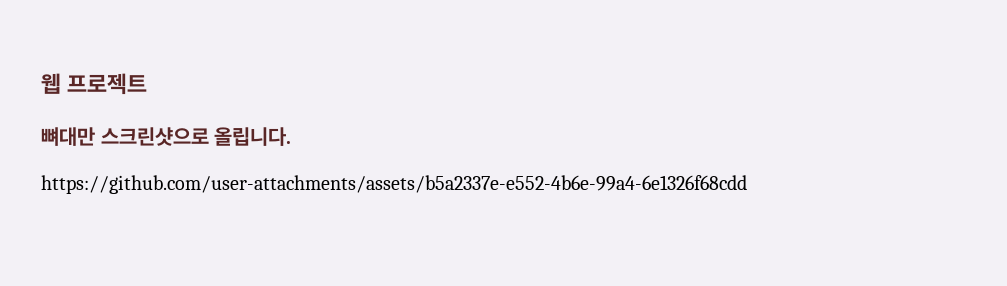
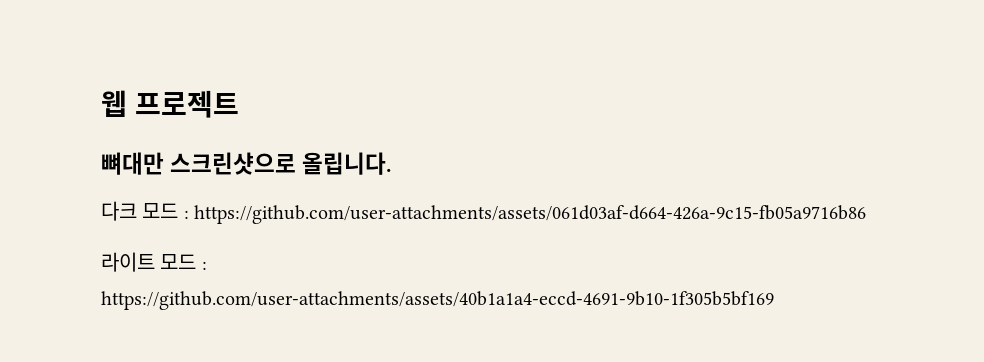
- https://github.com/user-attachments/assets/b5a2337e-e552-4b6e-99a4-6e1326f68cdd
+ 다크 모드 : https://github.com/user-attachments/assets/061d03af-d664-426a-9c15-fb05a9716b86
+ 라이트 모드 : https://github.com/user-attachments/assets/40b1a1a4-eccd-4691-9b10-1f305b5bf169

